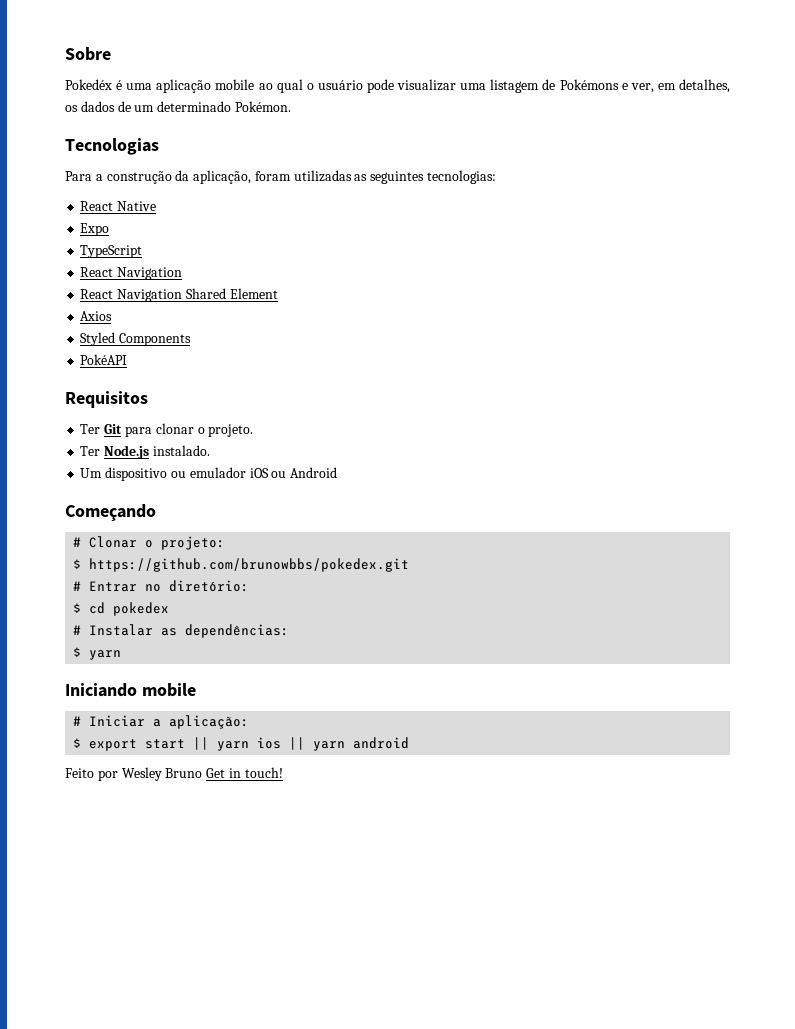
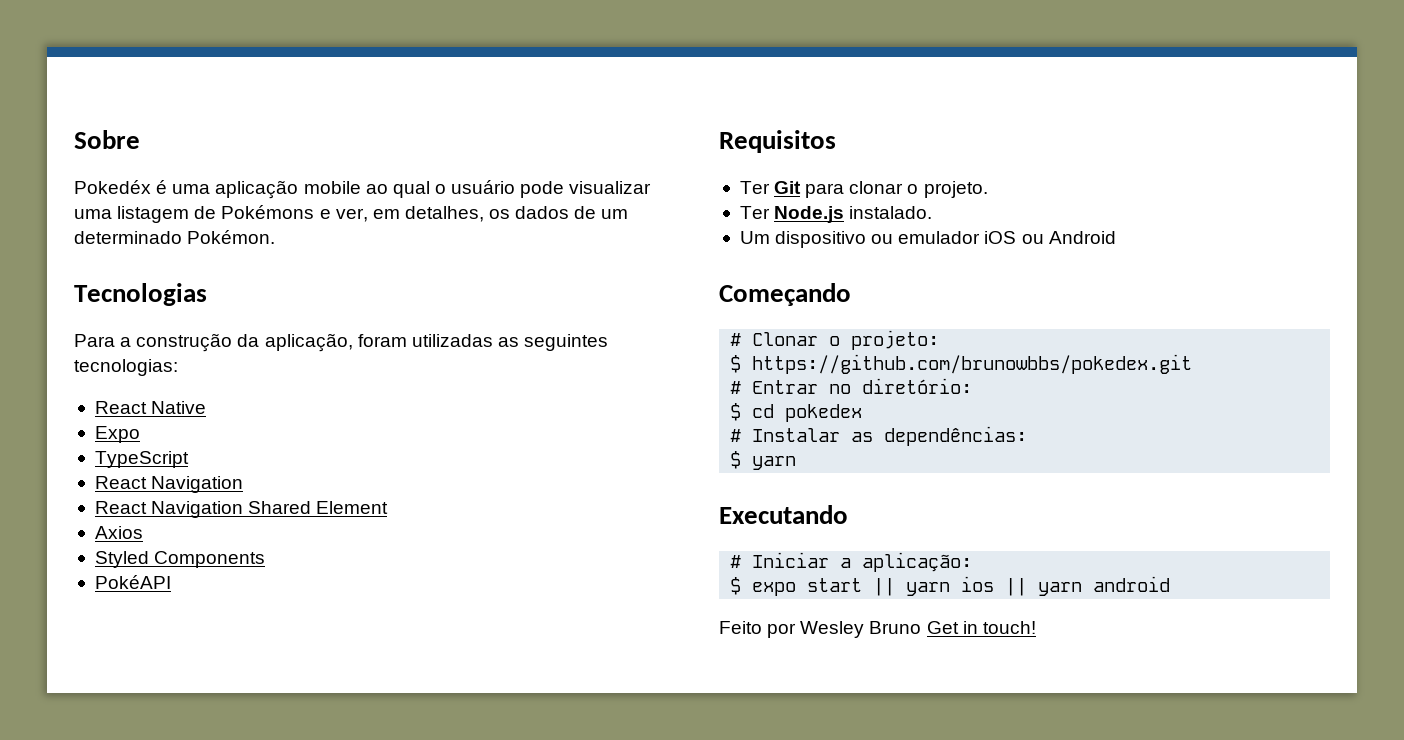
- Iniciando mobile
+ Executando
- $ export start || yarn ios || yarn android
+ $ expo start || yarn ios || yarn android

